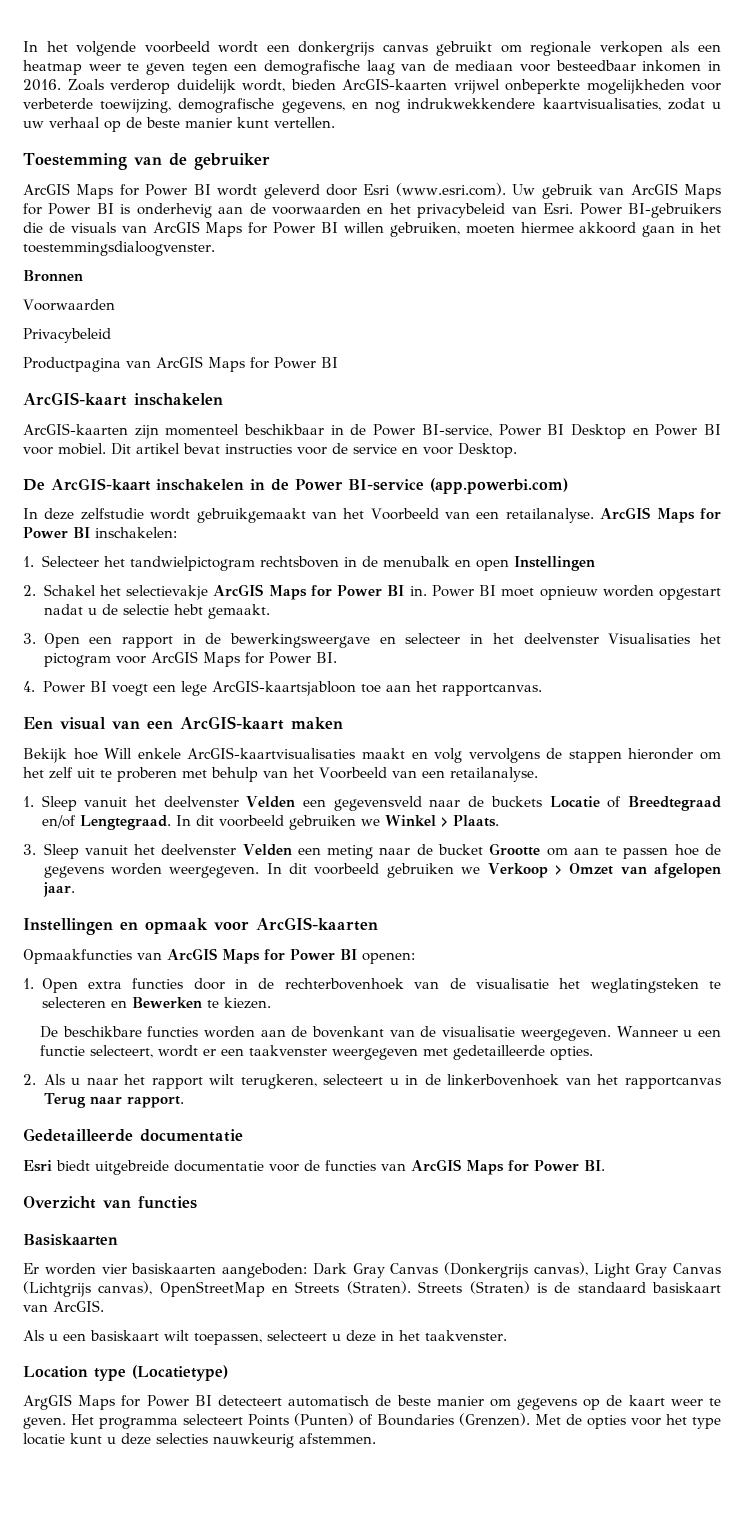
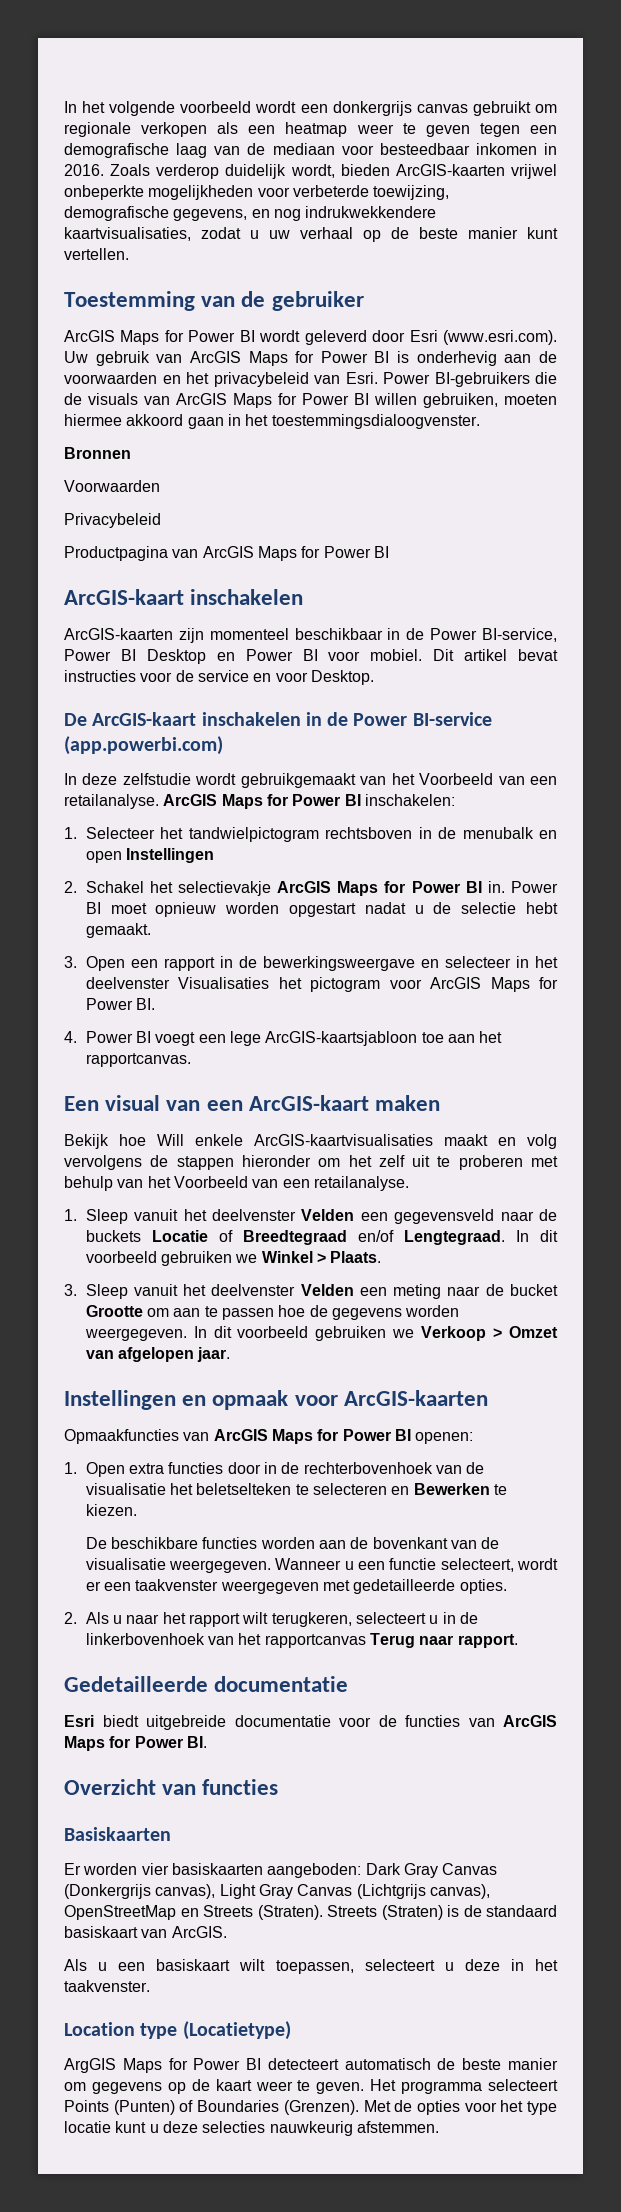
- 1. Open extra functies door in de rechterbovenhoek van de visualisatie het weglatingsteken te selecteren en Bewerken te kiezen.
+ 1. Open extra functies door in de rechterbovenhoek van de visualisatie het beletselteken te selecteren en Bewerken te kiezen.

